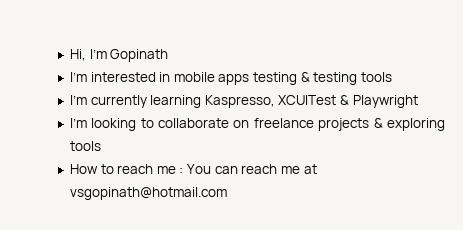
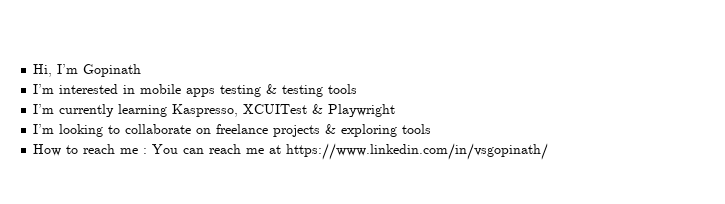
- How to reach me : You can reach me at vsgopinath@hotmail.com
+ How to reach me : You can reach me at https://www.linkedin.com/in/vsgopinath/

